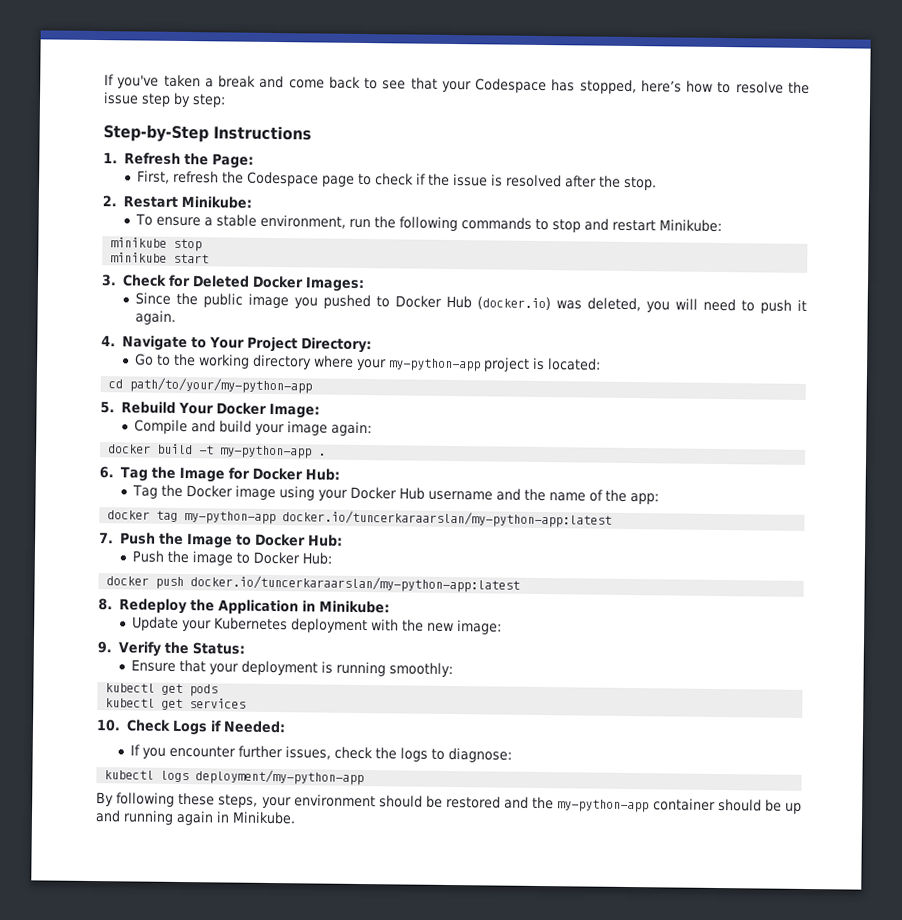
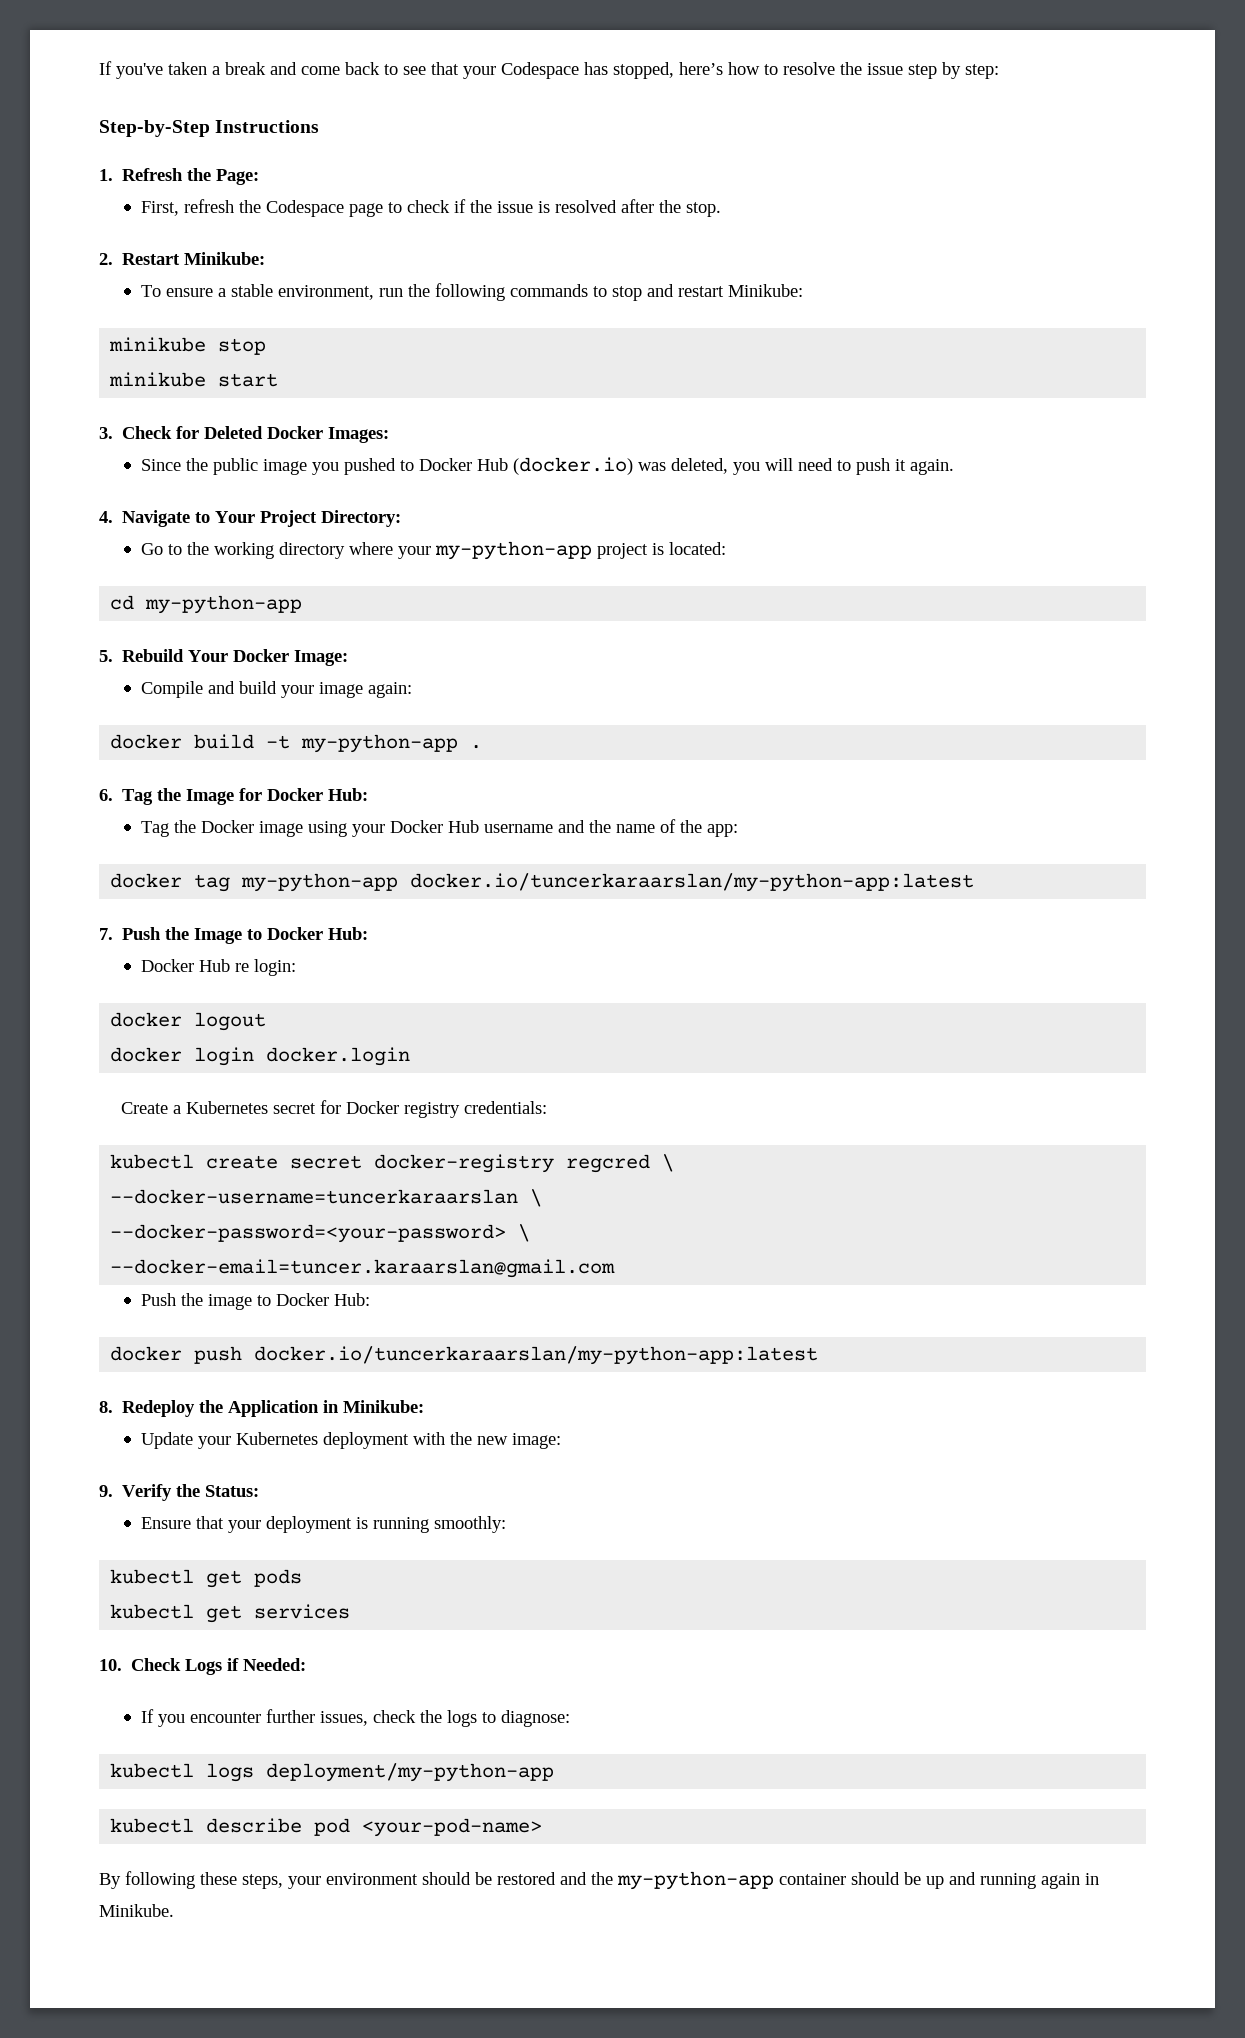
- cd path/to/your/my-python-app
+ cd my-python-app
+ Docker Hub re login:
+ docker logout
+ docker login docker.login
+ Create a Kubernetes secret for Docker registry credentials:
+ kubectl create secret docker-registry regcred \
+ --docker-username=tuncerkaraarslan \
+ --docker-password=<your-password> \
+ --docker-email=tuncer.karaarslan@gmail.com
+ kubectl describe pod <your-pod-name>

